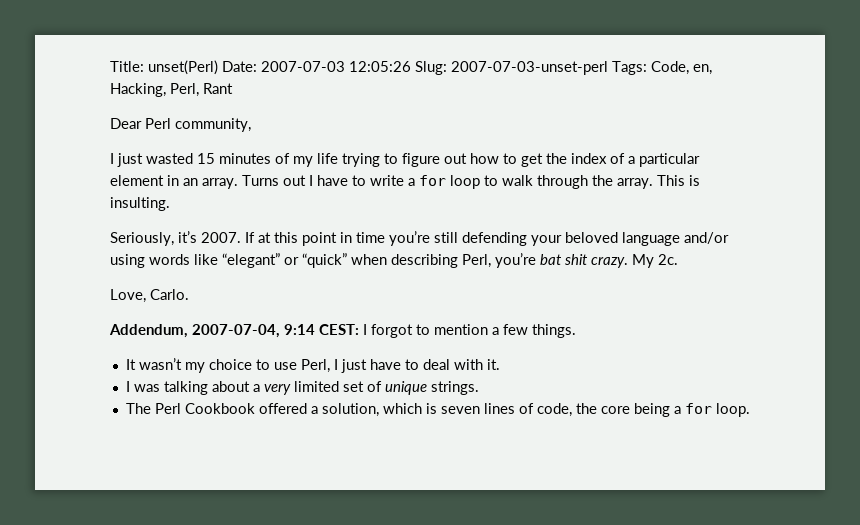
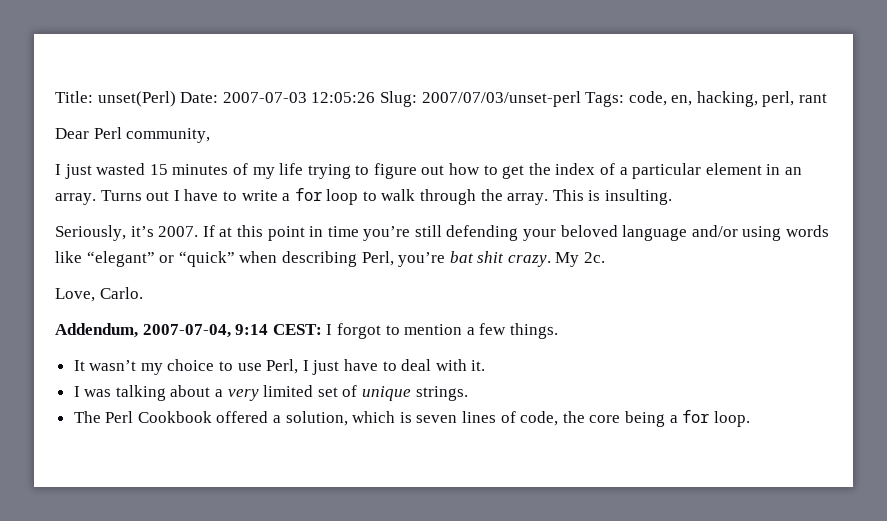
- Title: unset(Perl) Date: 2007-07-03 12:05:26 Slug: 2007-07-03-unset-perl Tags: Code, en, Hacking, Perl, Rant
+ Title: unset(Perl) Date: 2007-07-03 12:05:26 Slug: 2007/07/03/unset-perl Tags: code, en, hacking, perl, rant

